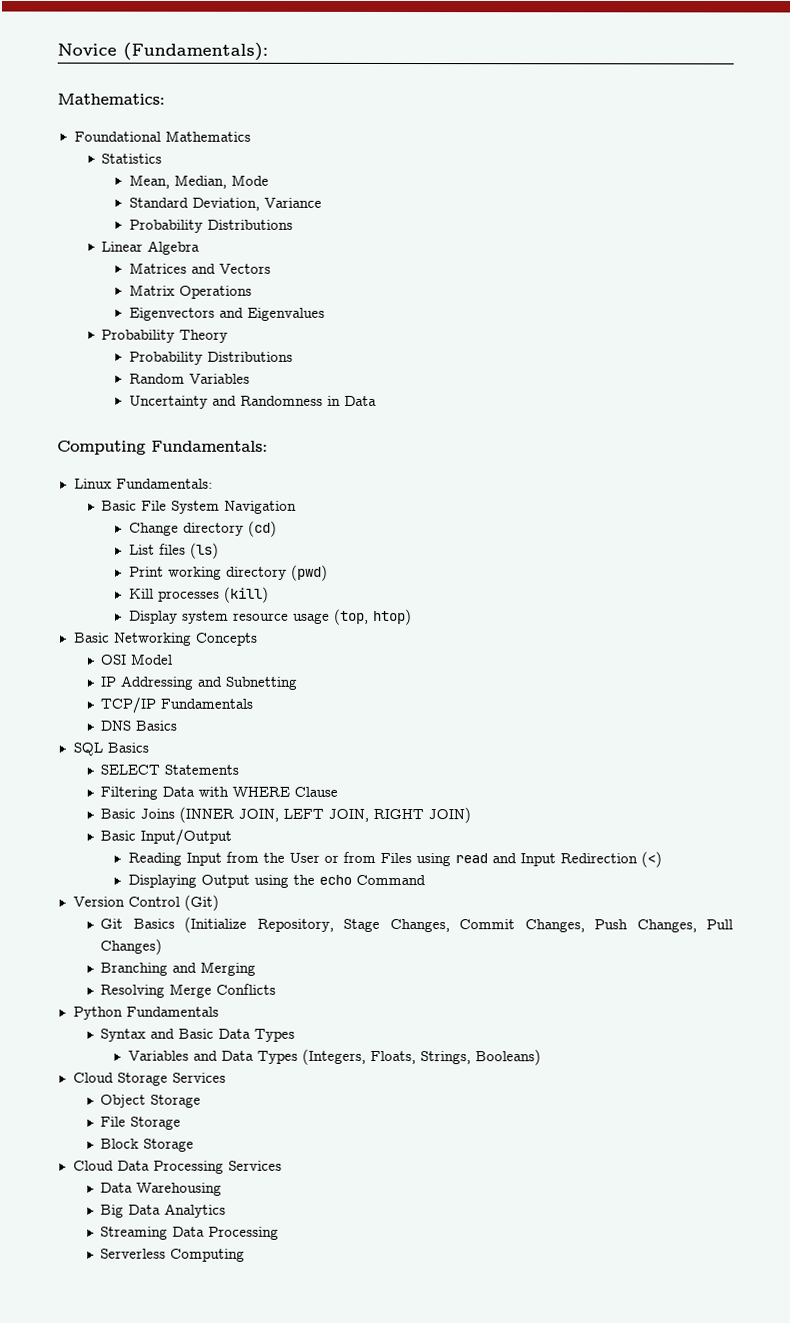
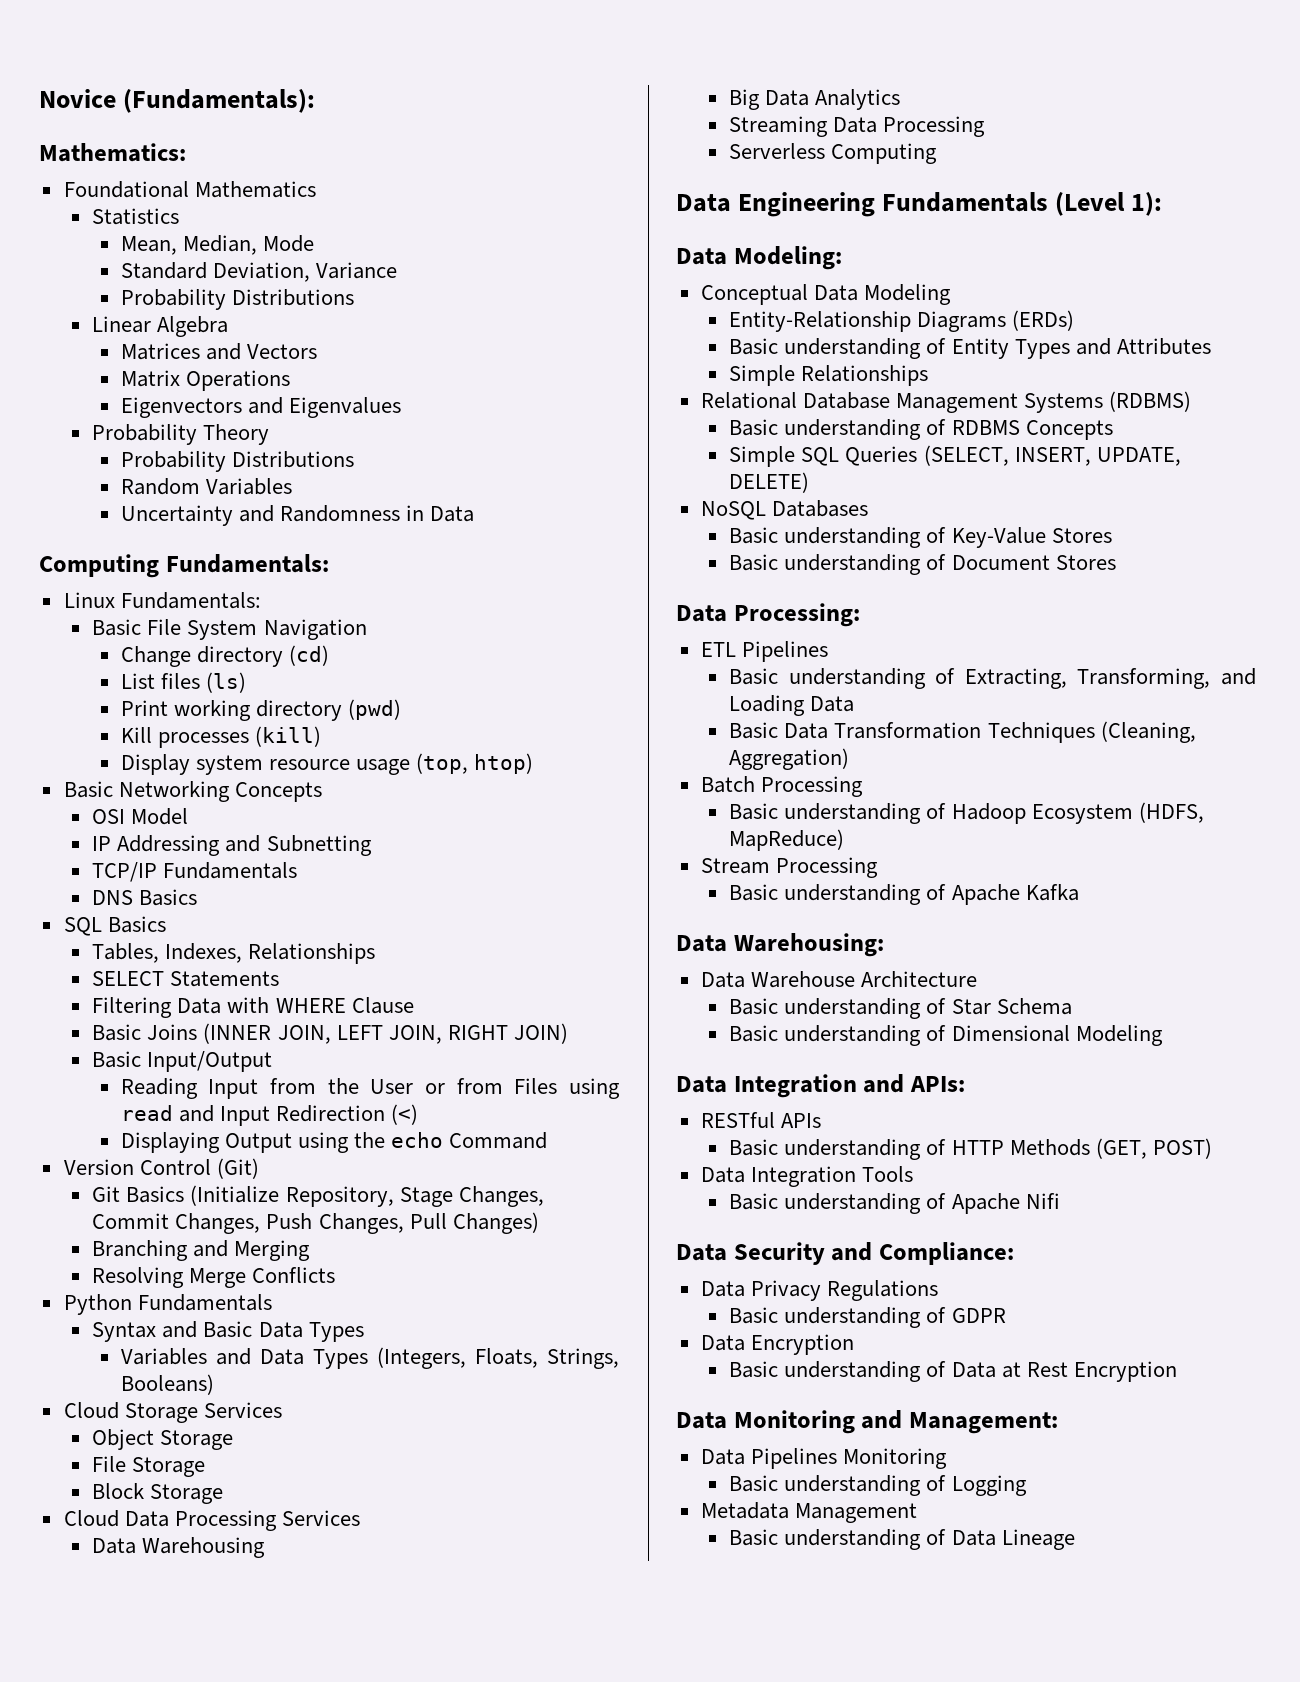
+ Tables, Indexes, Relationships
+ Data Engineering Fundamentals (Level 1):
+ Data Modeling:
+ Conceptual Data Modeling
+ Entity-Relationship Diagrams (ERDs)
+ Basic understanding of Entity Types and Attributes
+ Simple Relationships
+ Relational Database Management Systems (RDBMS)
+ Basic understanding of RDBMS Concepts
+ Simple SQL Queries (SELECT, INSERT, UPDATE, DELETE)
+ NoSQL Databases
+ Basic understanding of Key-Value Stores
+ Basic understanding of Document Stores
+ Data Processing:
+ ETL Pipelines
+ Basic understanding of Extracting, Transforming, and Loading Data
+ Basic Data Transformation Techniques (Cleaning, Aggregation)
+ Batch Processing
+ Basic understanding of Hadoop Ecosystem (HDFS, MapReduce)
+ Stream Processing
+ Basic understanding of Apache Kafka
+ Data Warehousing:
+ Data Warehouse Architecture
+ Basic understanding of Star Schema
+ Basic understanding of Dimensional Modeling
+ Data Integration and APIs:
+ RESTful APIs
+ Basic understanding of HTTP Methods (GET, POST)
+ Data Integration Tools
+ Basic understanding of Apache Nifi
+ Data Security and Compliance:
+ Data Privacy Regulations
+ Basic understanding of GDPR
+ Data Encryption
+ Basic understanding of Data at Rest Encryption
+ Data Monitoring and Management:
+ Data Pipelines Monitoring
+ Basic understanding of Logging
+ Metadata Management
+ Basic understanding of Data Lineage

